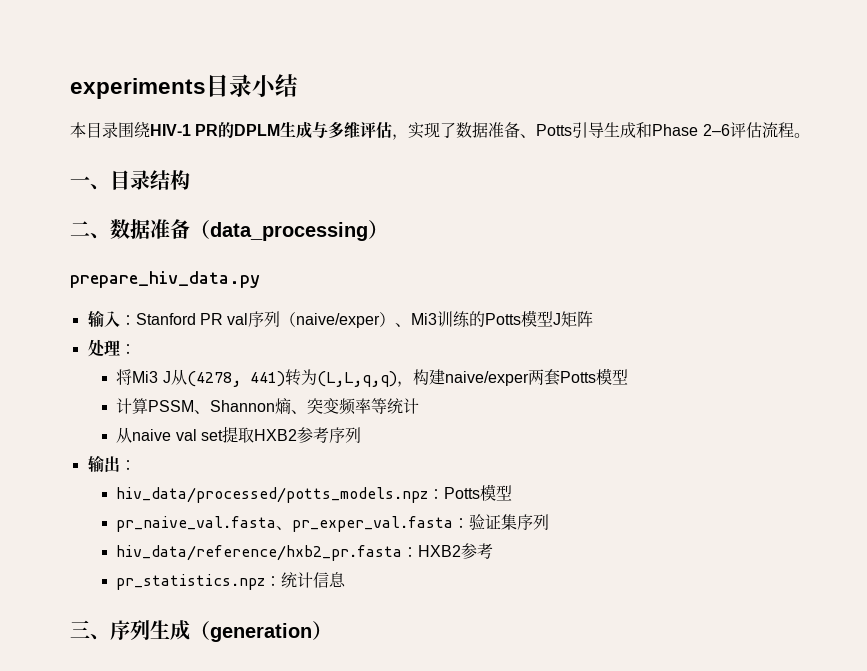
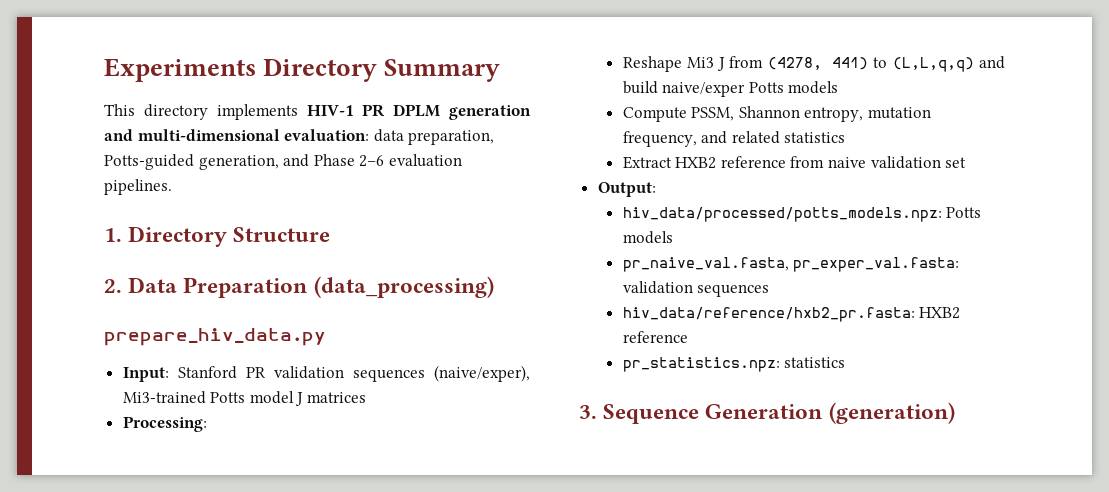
- experiments目录小结
- 本目录围绕HIV-1 PR的DPLM生成与多维评估，实现了数据准备、Potts引导生成和Phase 2–6评估流程。
- 一、目录结构
- 二、数据准备（data_processing）
+ Experiments Directory Summary
+ This directory implements HIV-1 PR DPLM generation and multi-dimensional evaluation: data preparation, Potts-guided generation, and Phase 2–6 evaluation pipelines.
+ 1. Directory Structure
+ 2. Data Preparation (data_processing)
- 输入：Stanford PR val序列（naive/exper）、Mi3训练的Potts模型J矩阵
- 处理：
- 将Mi3 J从(4278, 441)转为(L,L,q,q)，构建naive/exper两套Potts模型
- 计算PSSM、Shannon熵、突变频率等统计
- 从naive val set提取HXB2参考序列
- 输出：
- hiv_data/processed/potts_models.npz：Potts模型
- pr_naive_val.fasta、pr_exper_val.fasta：验证集序列
- hiv_data/reference/hxb2_pr.fasta：HXB2参考
- pr_statistics.npz：统计信息
- 三、序列生成（generation）
+ Input: Stanford PR validation sequences (naive/exper), Mi3-trained Potts model J matrices
+ Processing:
+ Reshape Mi3 J from (4278, 441) to (L,L,q,q) and build naive/exper Potts models
+ Compute PSSM, Shannon entropy, mutation frequency, and related statistics
+ Extract HXB2 reference from naive validation set
+ Output:
+ hiv_data/processed/potts_models.npz: Potts models
+ pr_naive_val.fasta, pr_exper_val.fasta: validation sequences
+ hiv_data/reference/hxb2_pr.fasta: HXB2 reference
+ pr_statistics.npz: statistics
+ 3. Sequence Generation (generation)

